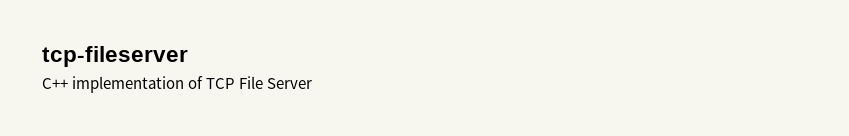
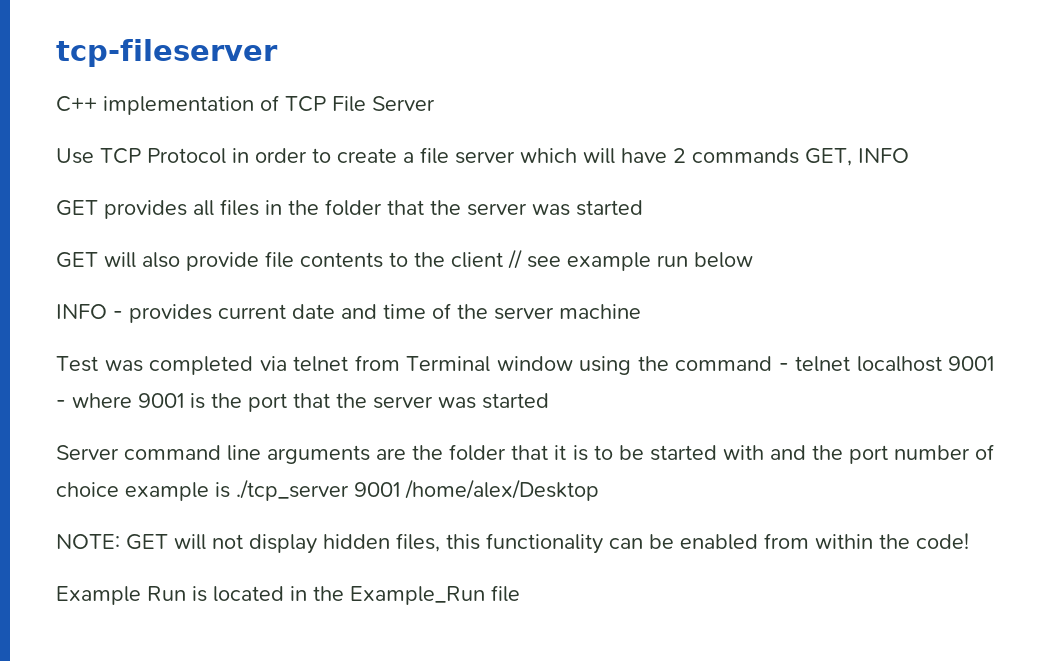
+ Use TCP Protocol in order to create a file server which will have 2 commands GET, INFO
+ GET provides all files in the folder that the server was started
+ GET will also provide file contents to the client // see example run below
+ INFO - provides current date and time of the server machine
+ Test was completed via telnet from Terminal window using the command - telnet localhost 9001 - where 9001 is the port that the server was started
+ Server command line arguments are the folder that it is to be started with and the port number of choice example is ./tcp_server 9001 /home/alex/Desktop
+ NOTE: GET will not display hidden files, this functionality can be enabled from within the code!
+ Example Run is located in the Example_Run file

